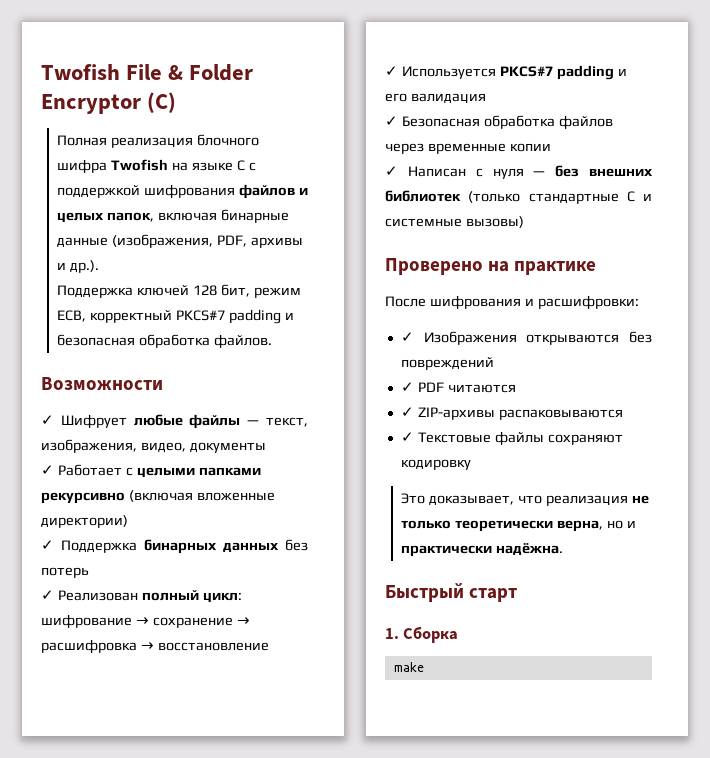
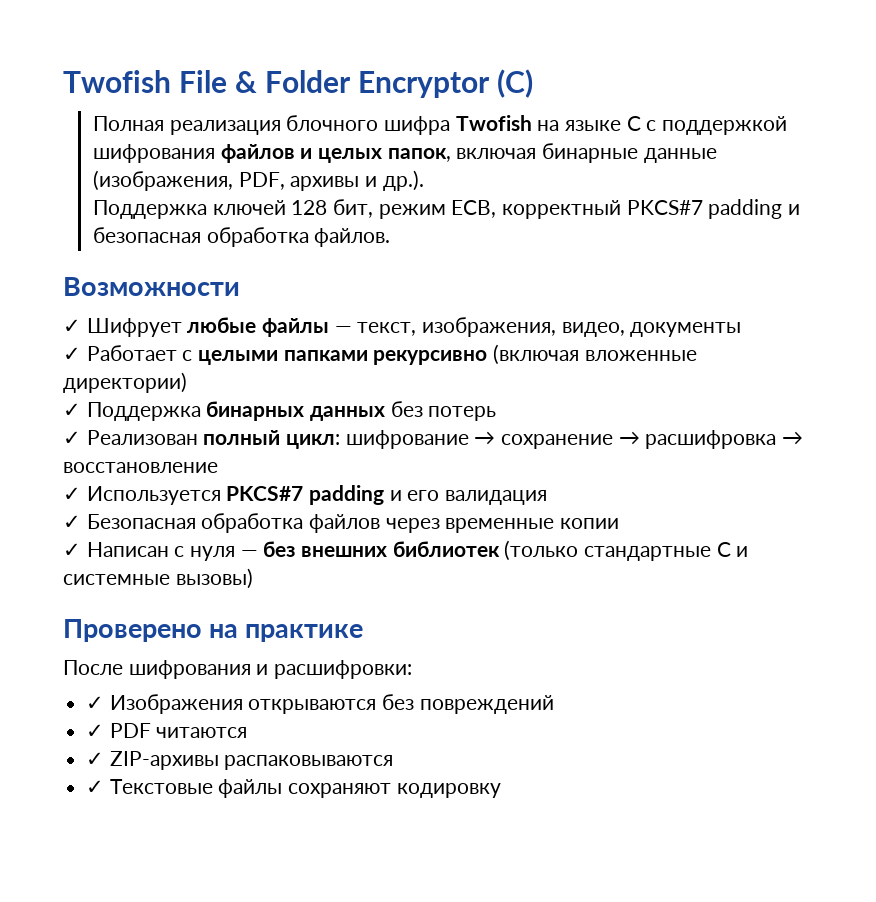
- Это доказывает, что реализация не только теоретически верна, но и практически надёжна.
- Быстрый старт
- 1. Сборка
- make

